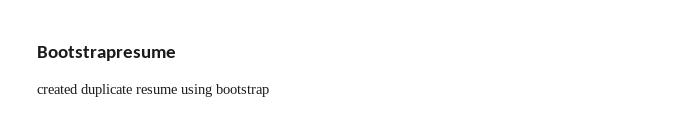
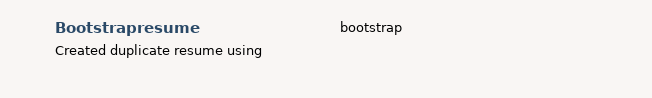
- created duplicate resume using bootstrap
+ Created duplicate resume using bootstrap

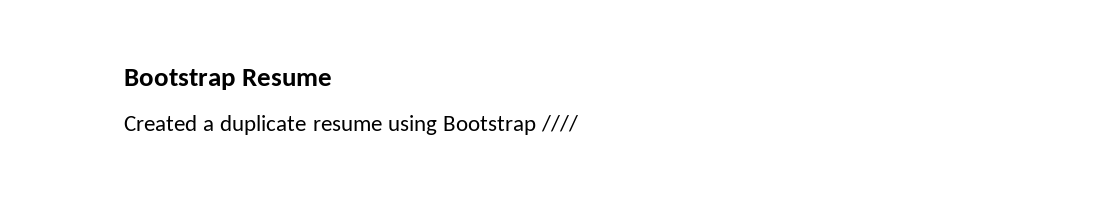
- Bootstrapresume
+ Bootstrap Resume
- Created duplicate resume using bootstrap
+ Created a duplicate resume using Bootstrap ////

